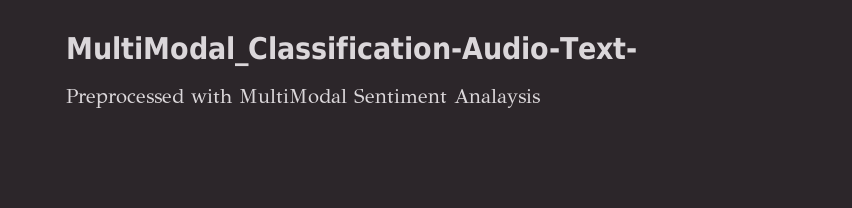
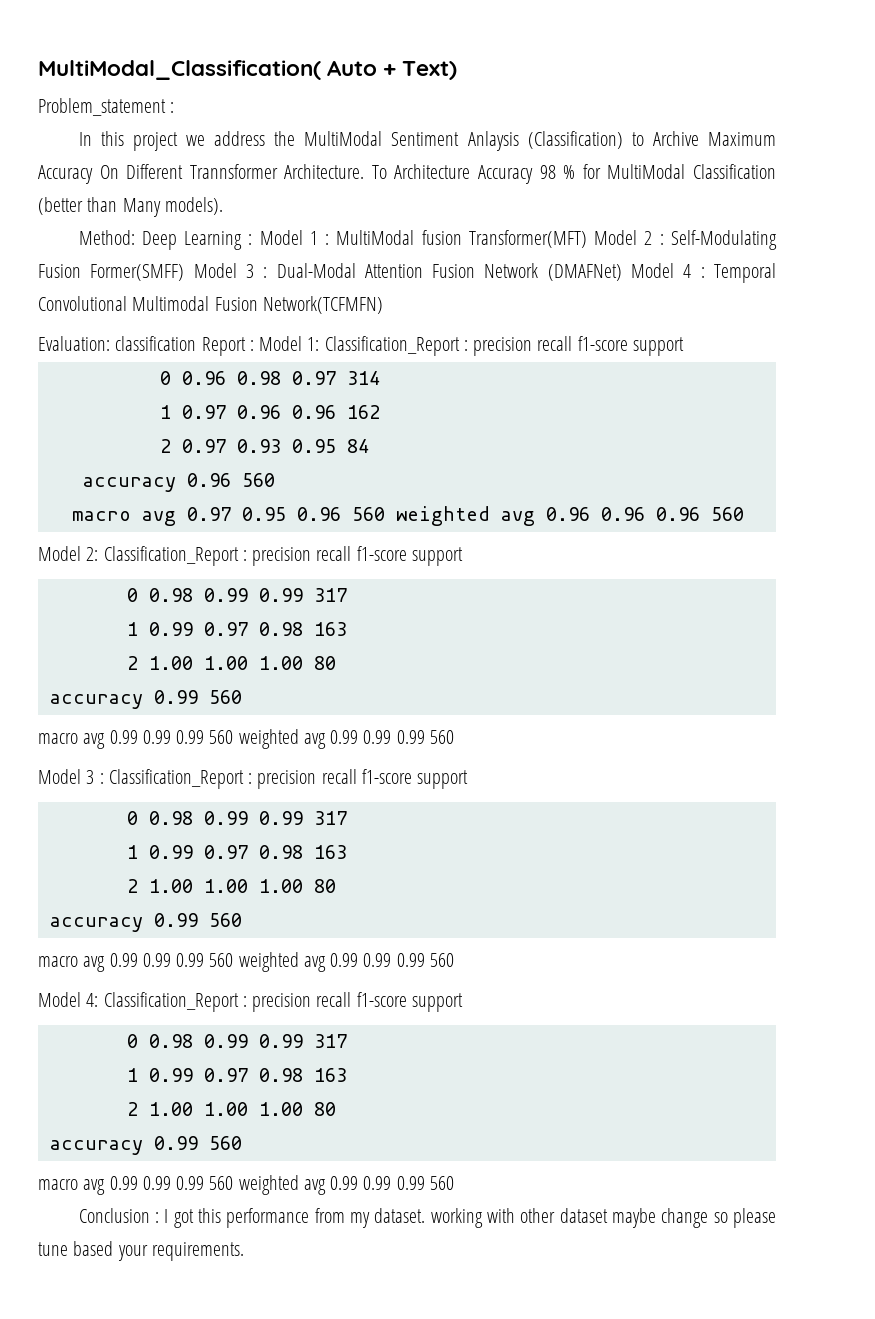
- MultiModal_Classification-Audio-Text-
- Preprocessed with MultiModal Sentiment Analaysis
+ MultiModal_Classification( Auto + Text)
+ Problem_statement :
+ In this project we address the MultiModal Sentiment Anlaysis (Classification) to Archive Maximum Accuracy On Different Trannsformer Architecture. To Architecture Accuracy 98 % for MultiModal Classification (better than Many models).
+ Method: Deep Learning : Model 1 : MultiModal fusion Transformer(MFT) Model 2 : Self-Modulating Fusion Former(SMFF) Model 3 : Dual-Modal Attention Fusion Network (DMAFNet) Model 4 : Temporal Convolutional Multimodal Fusion Network(TCFMFN)
+ Evaluation: classification Report : Model 1: Classification_Report : precision recall f1-score support
+ 0 0.96 0.98 0.97 314
+ 1 0.97 0.96 0.96 162
+ 2 0.97 0.93 0.95 84
+ accuracy 0.96 560
+ macro avg 0.97 0.95 0.96 560 weighted avg 0.96 0.96 0.96 560
+ Model 2: Classification_Report : precision recall f1-score support
+ 0 0.98 0.99 0.99 317
+ 1 0.99 0.97 0.98 163
+ 2 1.00 1.00 1.00 80
+ accuracy 0.99 560
+ macro avg 0.99 0.99 0.99 560 weighted avg 0.99 0.99 0.99 560
+ Model 3 : Classification_Report : precision recall f1-score support
+ 0 0.98 0.99 0.99 317
+ 1 0.99 0.97 0.98 163
+ 2 1.00 1.00 1.00 80
+ accuracy 0.99 560
+ macro avg 0.99 0.99 0.99 560 weighted avg 0.99 0.99 0.99 560
+ Model 4: Classification_Report : precision recall f1-score support
+ 0 0.98 0.99 0.99 317
+ 1 0.99 0.97 0.98 163
+ 2 1.00 1.00 1.00 80
+ accuracy 0.99 560
+ macro avg 0.99 0.99 0.99 560 weighted avg 0.99 0.99 0.99 560
+ Conclusion : I got this performance from my dataset. working with other dataset maybe change so please tune based your requirements.

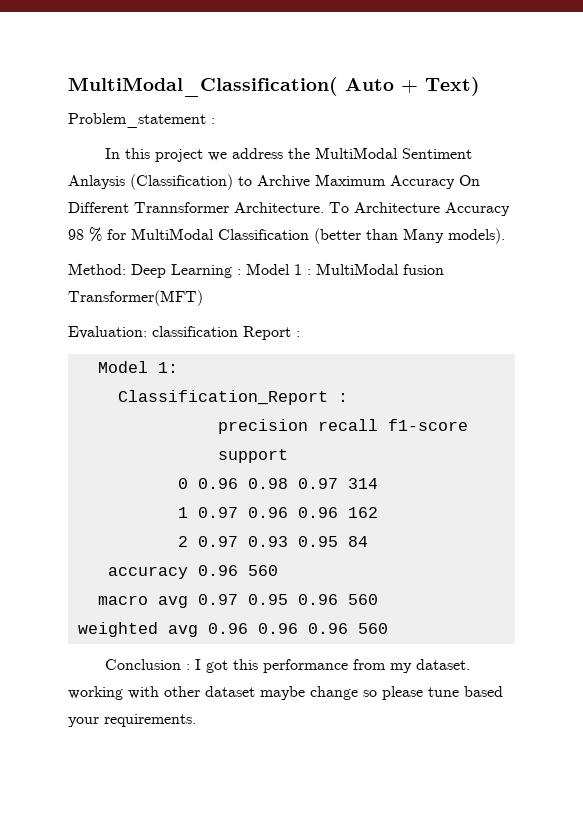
- Method: Deep Learning : Model 1 : MultiModal fusion Transformer(MFT) Model 2 : Self-Modulating Fusion Former(SMFF) Model 3 : Dual-Modal Attention Fusion Network (DMAFNet) Model 4 : Temporal Convolutional Multimodal Fusion Network(TCFMFN)
+ Method: Deep Learning : Model 1 : MultiModal fusion Transformer(MFT)
- Evaluation: classification Report : Model 1: Classification_Report : precision recall f1-score support
+ Evaluation: classification Report :
+ Model 1:
+ Classification_Report :
+ precision recall f1-score support
- macro avg 0.97 0.95 0.96 560 weighted avg 0.96 0.96 0.96 560
+ macro avg 0.97 0.95 0.96 560
+ weighted avg 0.96 0.96 0.96 560
- Model 2: Classification_Report : precision recall f1-score support
- 0 0.98 0.99 0.99 317
- 1 0.99 0.97 0.98 163
- 2 1.00 1.00 1.00 80
- accuracy 0.99 560
- macro avg 0.99 0.99 0.99 560 weighted avg 0.99 0.99 0.99 560
- Model 3 : Classification_Report : precision recall f1-score support
- 0 0.98 0.99 0.99 317
- 1 0.99 0.97 0.98 163
- 2 1.00 1.00 1.00 80
- accuracy 0.99 560
- macro avg 0.99 0.99 0.99 560 weighted avg 0.99 0.99 0.99 560
- Model 4: Classification_Report : precision recall f1-score support
- 0 0.98 0.99 0.99 317
- 1 0.99 0.97 0.98 163
- 2 1.00 1.00 1.00 80
- accuracy 0.99 560
- macro avg 0.99 0.99 0.99 560 weighted avg 0.99 0.99 0.99 560

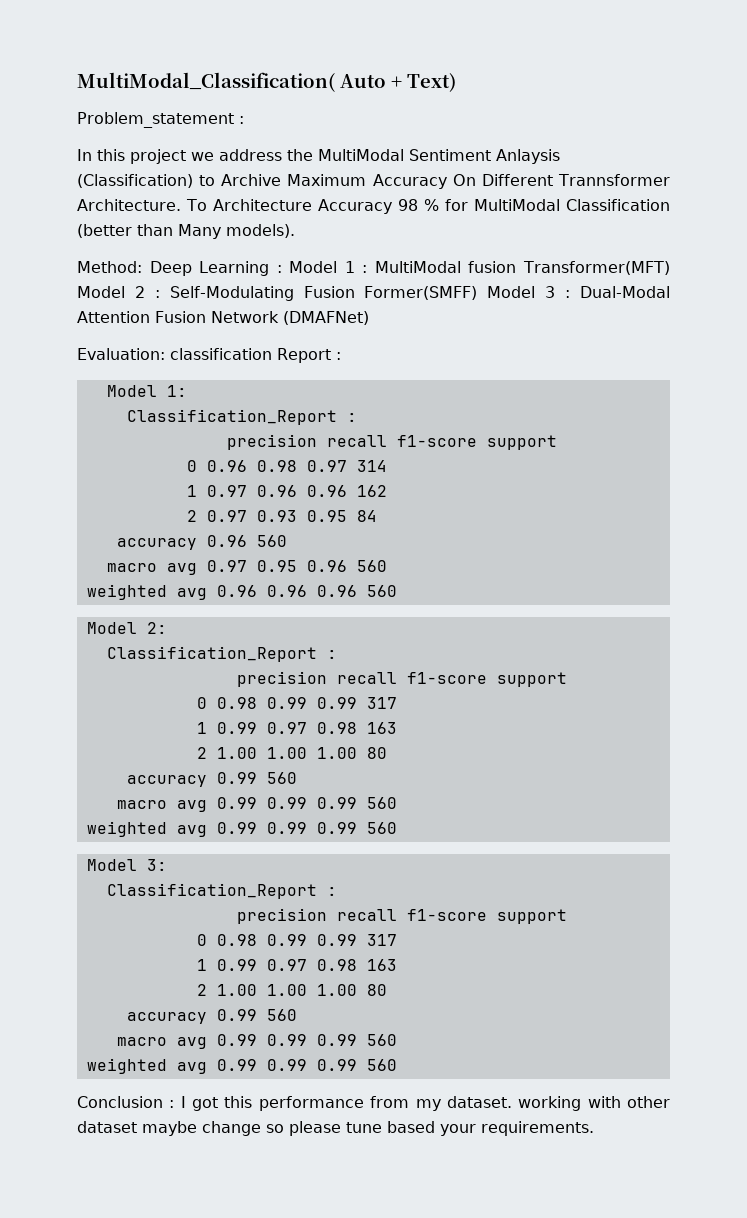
- Method: Deep Learning : Model 1 : MultiModal fusion Transformer(MFT)
+ Method: Deep Learning : Model 1 : MultiModal fusion Transformer(MFT) Model 2 : Self-Modulating Fusion Former(SMFF) Model 3 : Dual-Modal Attention Fusion Network (DMAFNet)
+ Model 2:
+ Classification_Report :
+ precision recall f1-score support
+ 0 0.98 0.99 0.99 317
+ 1 0.99 0.97 0.98 163
+ 2 1.00 1.00 1.00 80
+ accuracy 0.99 560
+ macro avg 0.99 0.99 0.99 560
+ weighted avg 0.99 0.99 0.99 560
+ Model 3:
+ Classification_Report :
+ precision recall f1-score support
+ 0 0.98 0.99 0.99 317
+ 1 0.99 0.97 0.98 163
+ 2 1.00 1.00 1.00 80
+ accuracy 0.99 560
+ macro avg 0.99 0.99 0.99 560
+ weighted avg 0.99 0.99 0.99 560

